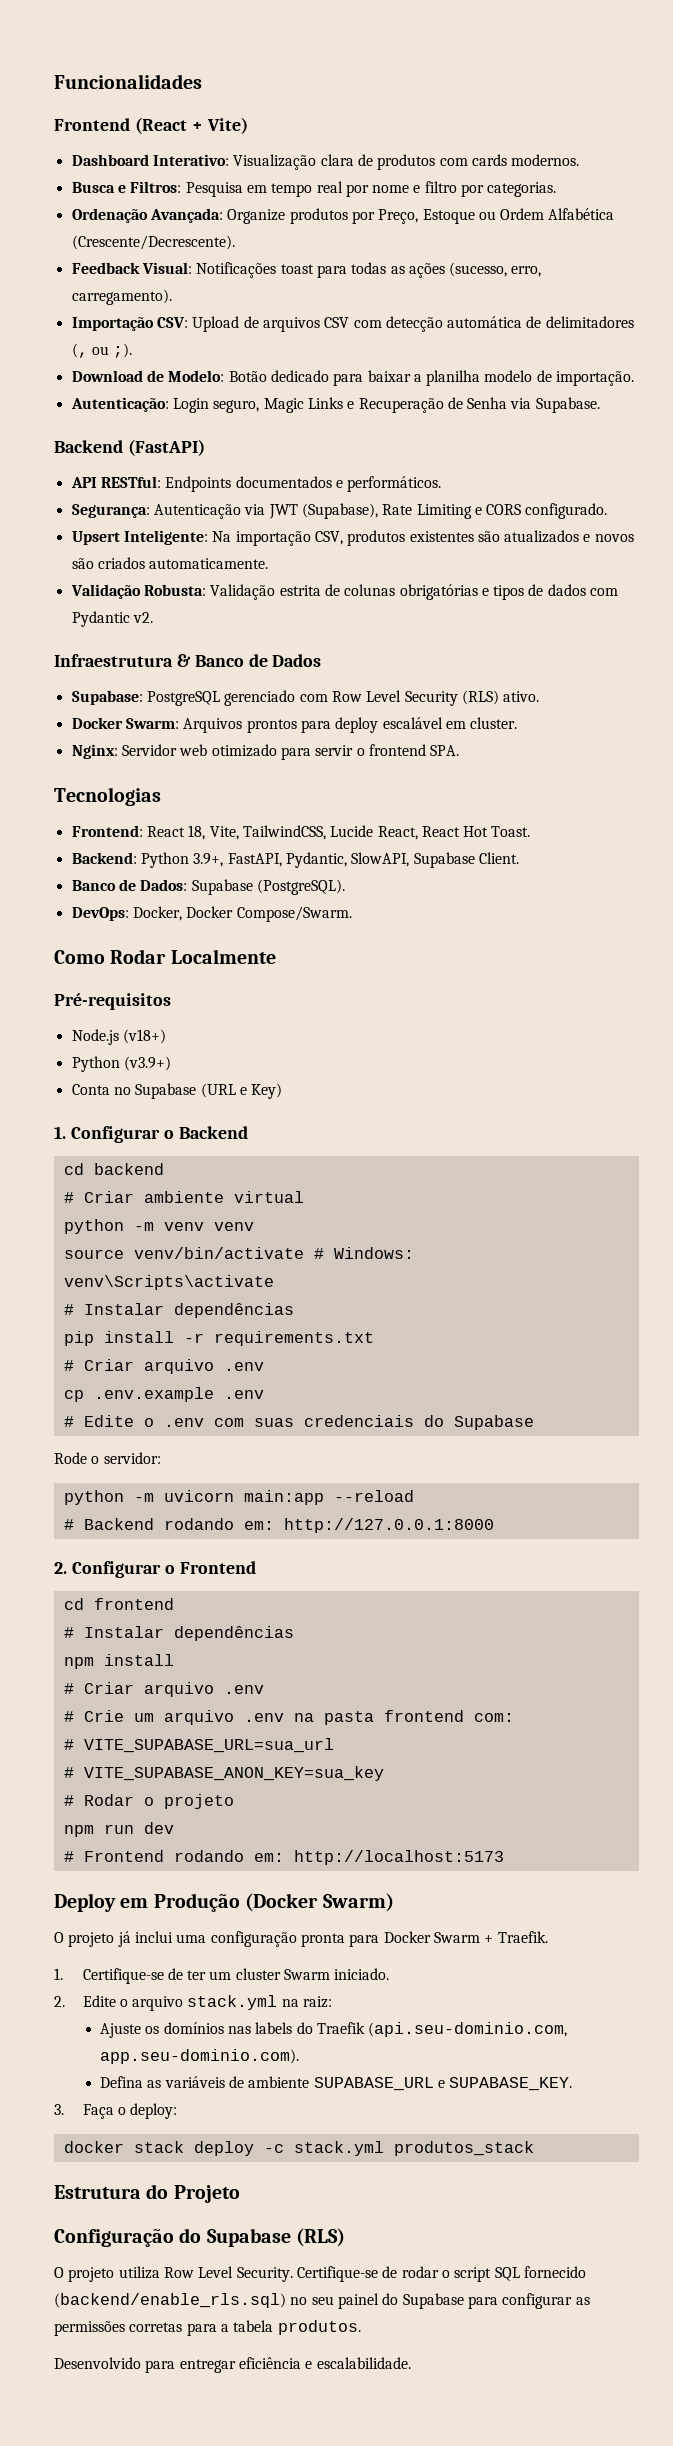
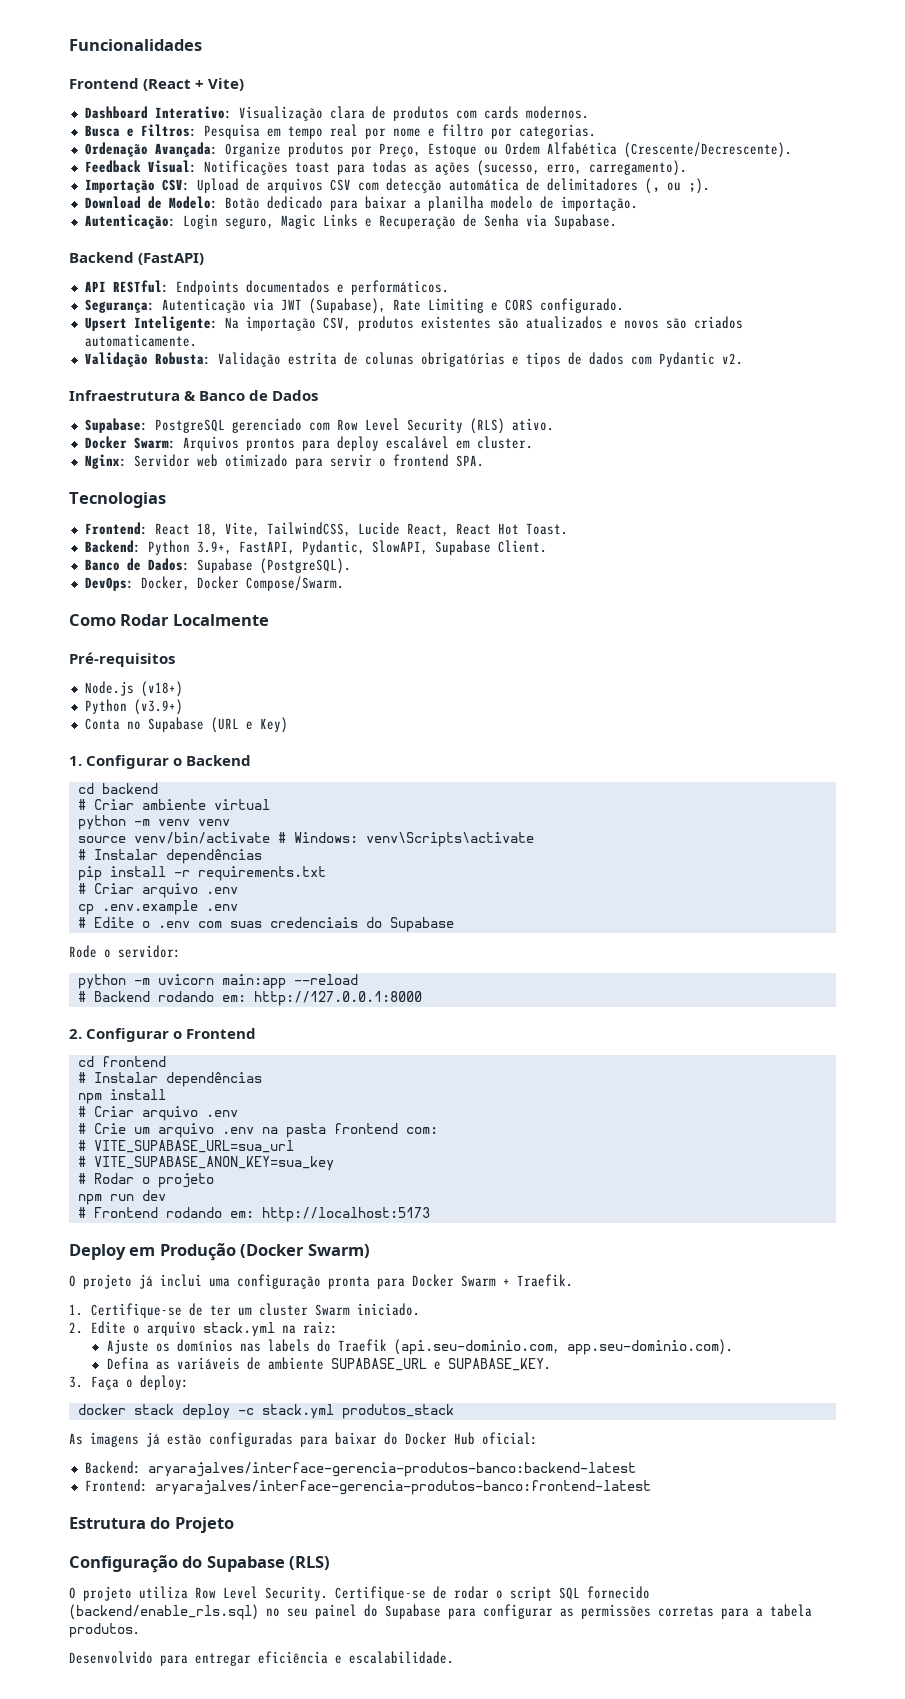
+ As imagens já estão configuradas para baixar do Docker Hub oficial:
+ Backend: aryarajalves/interface-gerencia-produtos-banco:backend-latest
+ Frontend: aryarajalves/interface-gerencia-produtos-banco:frontend-latest

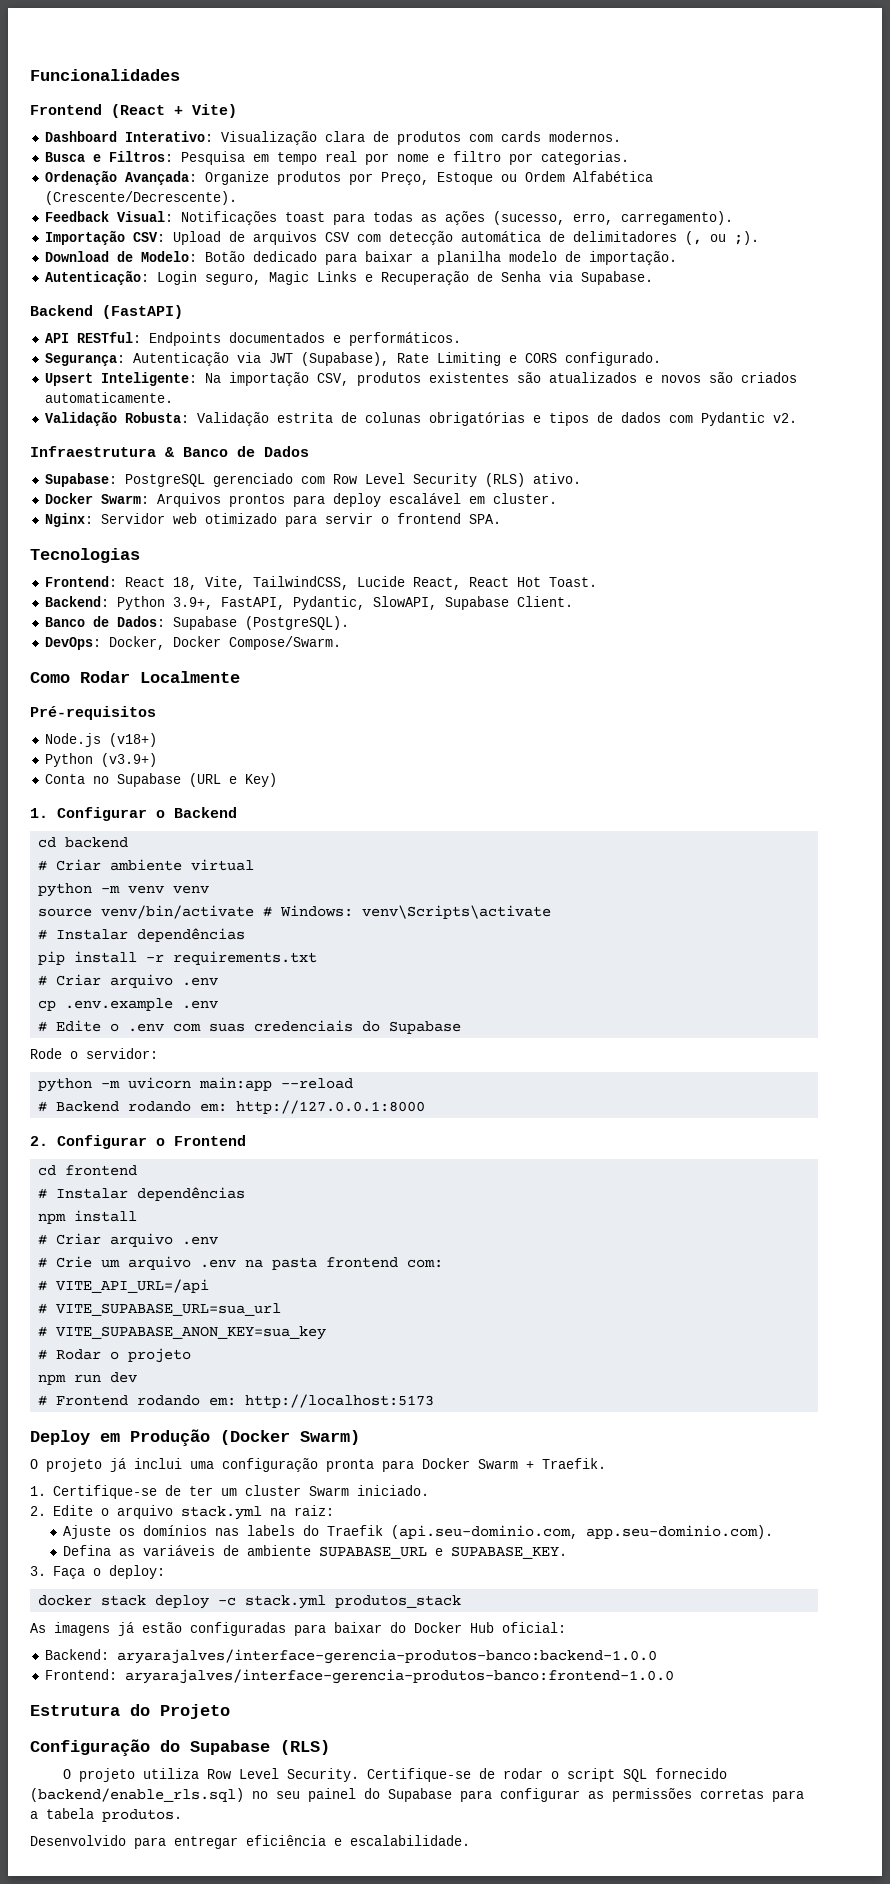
+ # VITE_API_URL=/api
- Backend: aryarajalves/interface-gerencia-produtos-banco:backend-latest
- Frontend: aryarajalves/interface-gerencia-produtos-banco:frontend-latest
+ Backend: aryarajalves/interface-gerencia-produtos-banco:backend-1.0.0
+ Frontend: aryarajalves/interface-gerencia-produtos-banco:frontend-1.0.0

